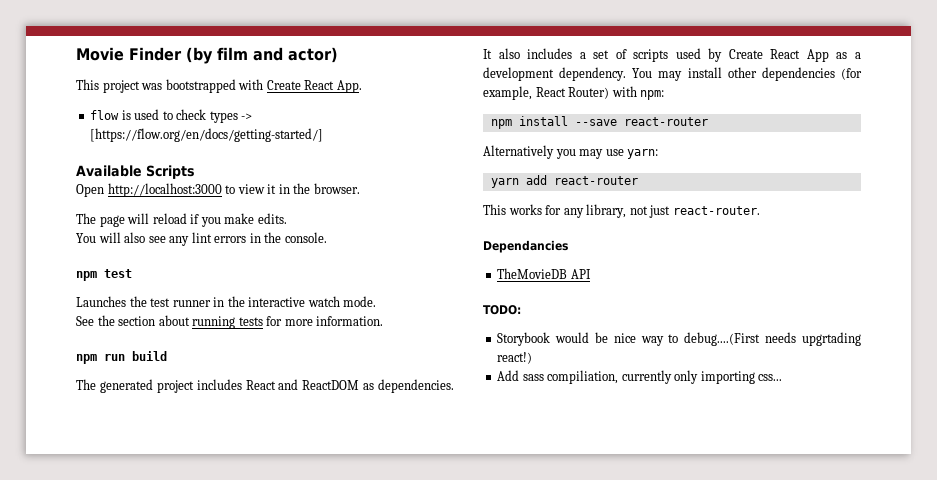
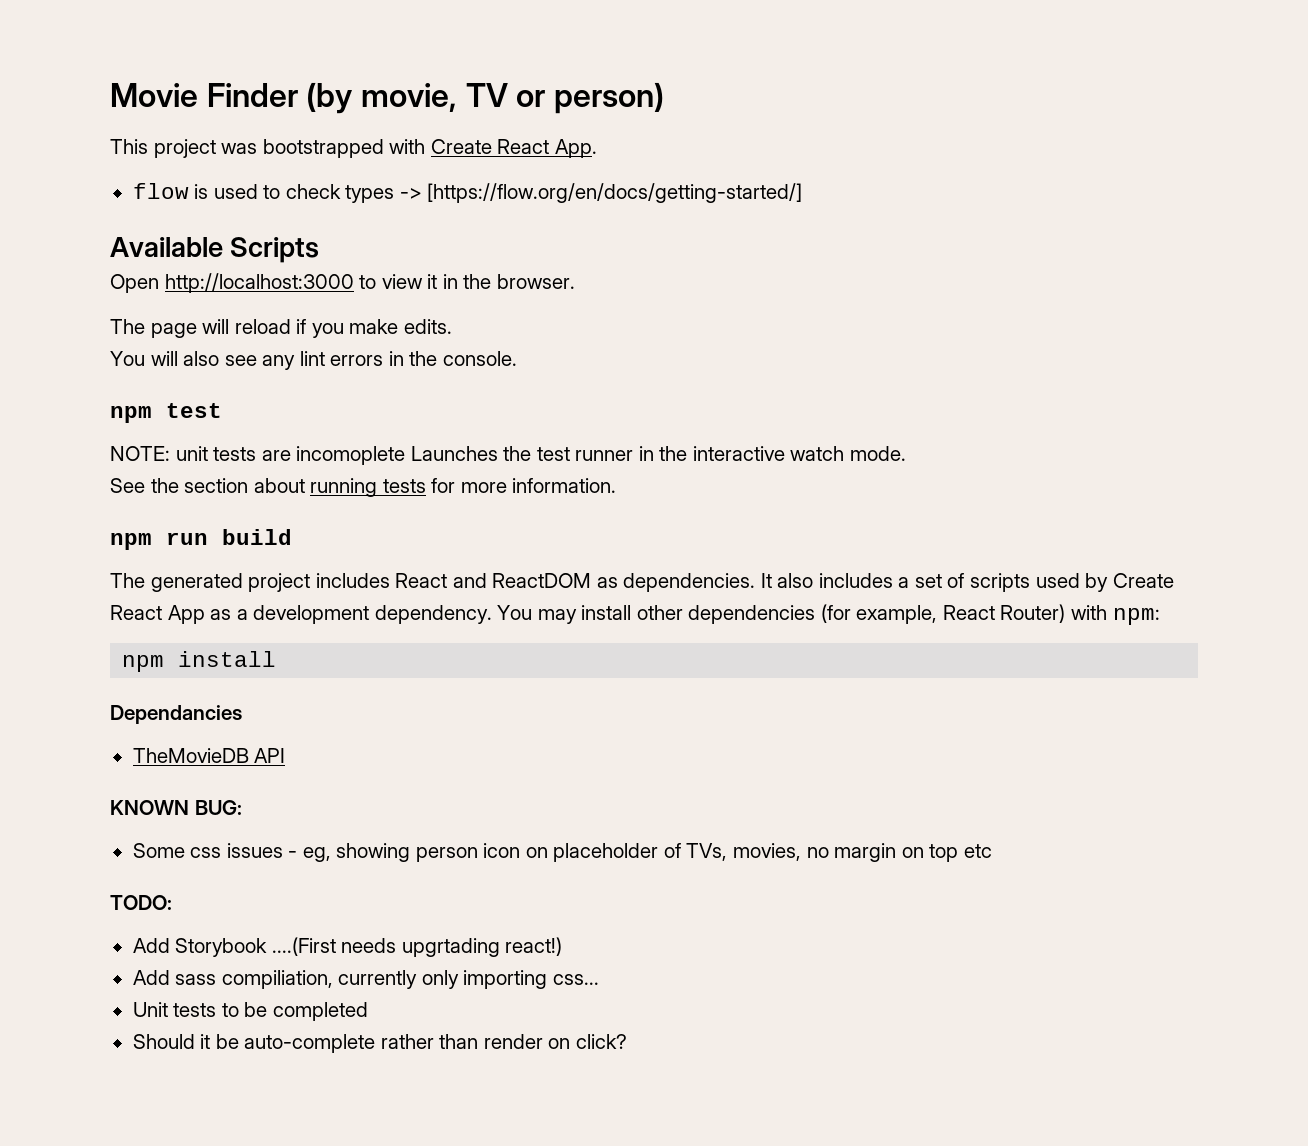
- Movie Finder (by film and actor)
+ Movie Finder (by movie, TV or person)
- Launches the test runner in the interactive watch mode.
+ NOTE: unit tests are incomoplete Launches the test runner in the interactive watch mode.
- npm install --save react-router
- Alternatively you may use yarn:
- yarn add react-router
- This works for any library, not just react-router.
+ npm install
  Dependancies
  TheMovieDB API
+ KNOWN BUG:
+ Some css issues - eg, showing person icon on placeholder of TVs, movies, no margin on top etc
  TODO:
- Storybook would be nice way to debug....(First needs upgrtading react!)
+ Add Storybook ....(First needs upgrtading react!)
+ Unit tests to be completed
+ Should it be auto-complete rather than render on click?

